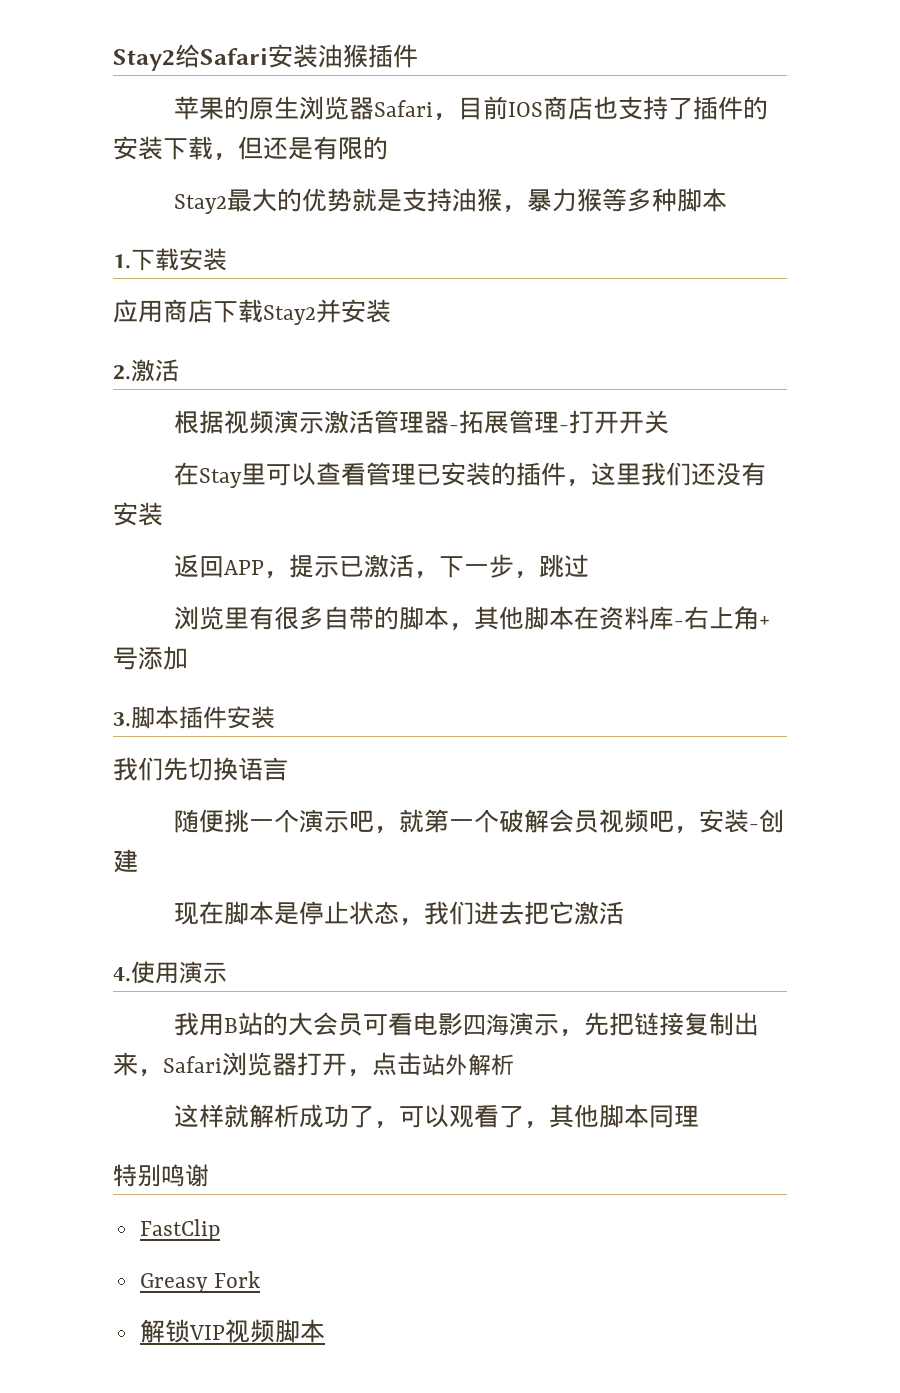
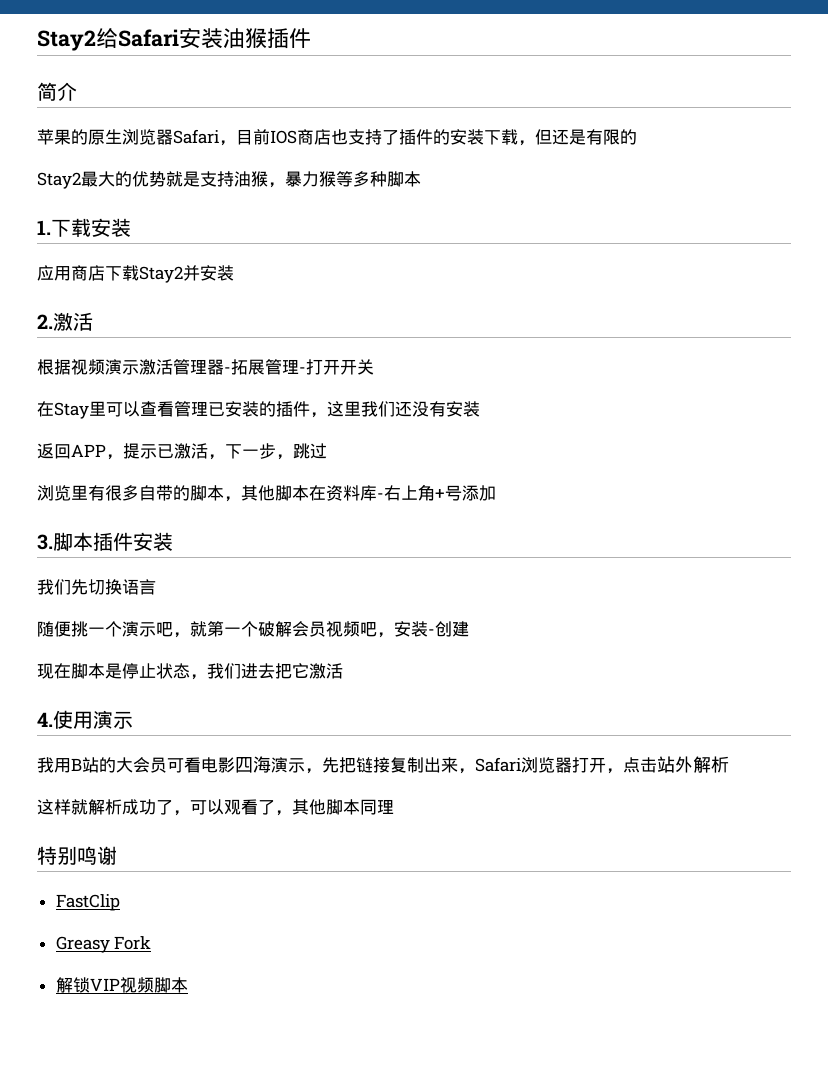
+ 简介

